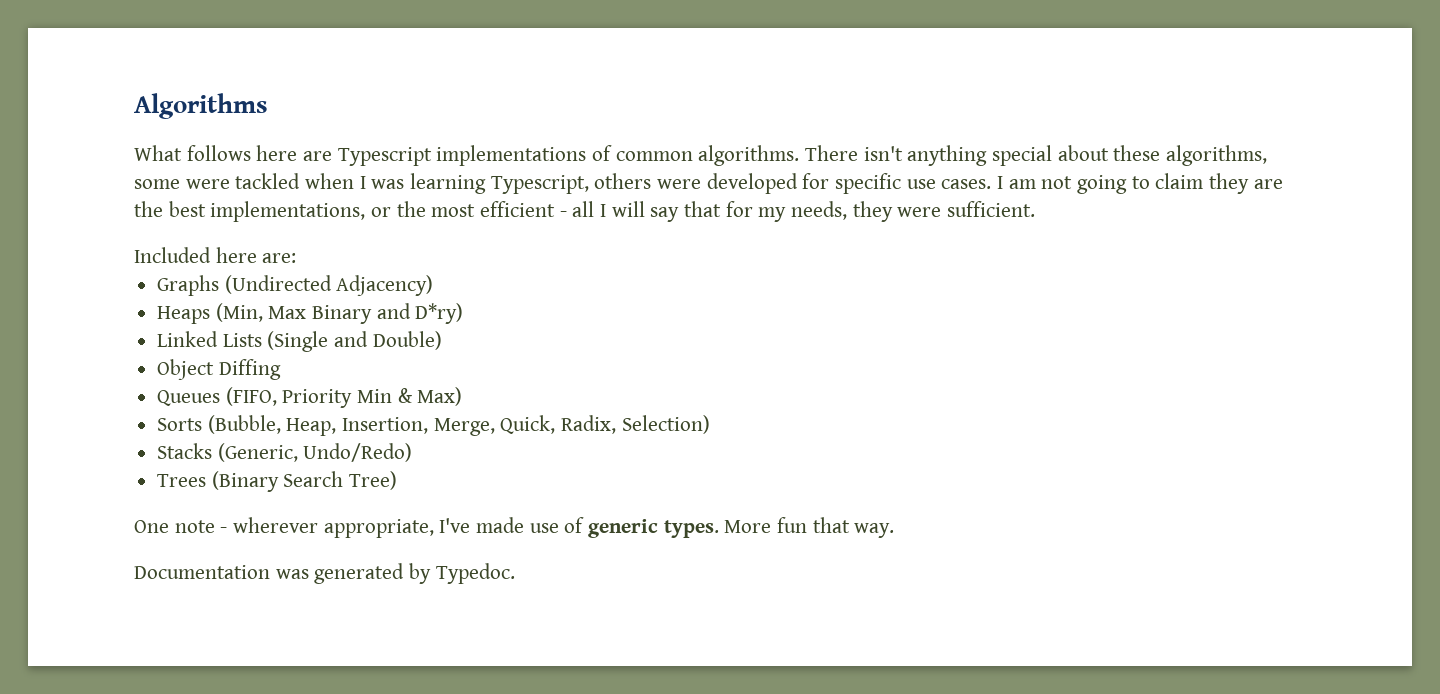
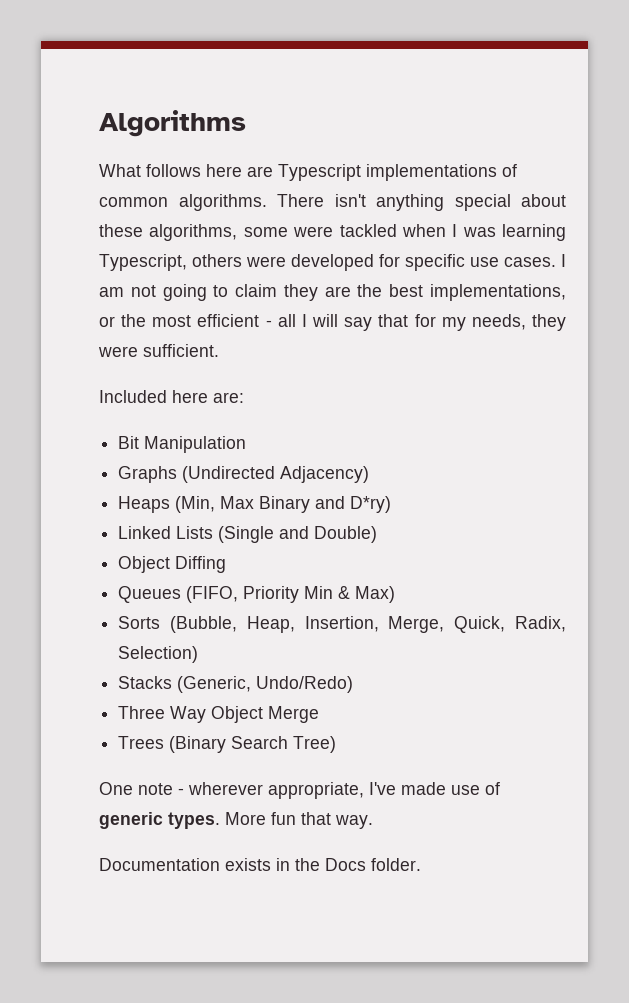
+ Bit Manipulation
+ Three Way Object Merge
- Documentation was generated by Typedoc.
+ Documentation exists in the Docs folder.

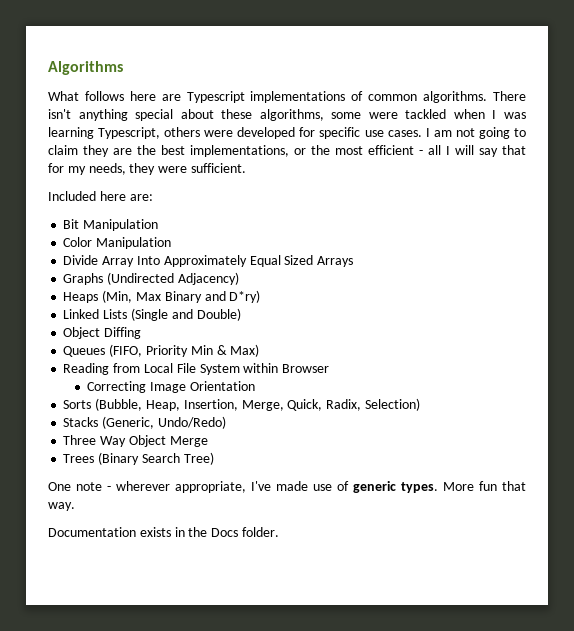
+ Color Manipulation
+ Divide Array Into Approximately Equal Sized Arrays
+ Reading from Local File System within Browser
+ Correcting Image Orientation

